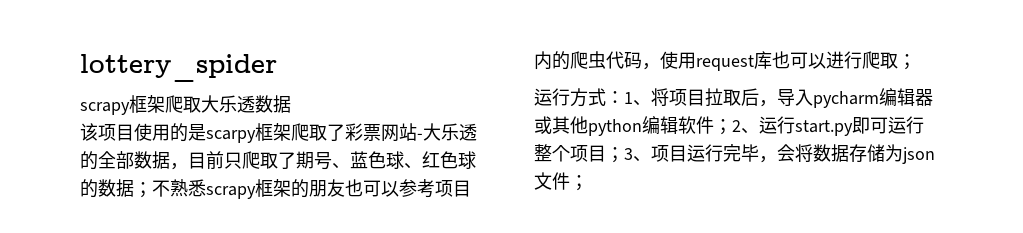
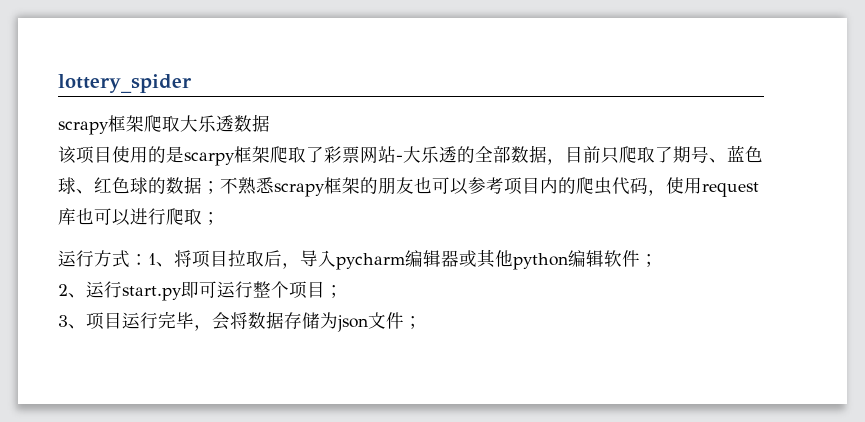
- 运行方式：1、将项目拉取后，导入pycharm编辑器或其他python编辑软件；2、运行start.py即可运行整个项目；3、项目运行完毕，会将数据存储为json文件；
+ 运行方式：1、将项目拉取后，导入pycharm编辑器或其他python编辑软件；
+ 2、运行start.py即可运行整个项目；
+ 3、项目运行完毕，会将数据存储为json文件；

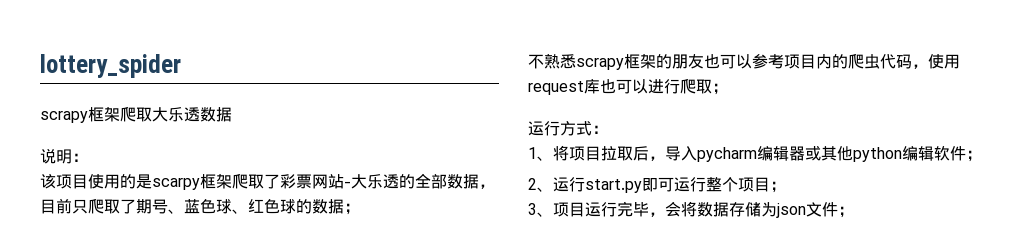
+ 说明：
- 该项目使用的是scarpy框架爬取了彩票网站-大乐透的全部数据，目前只爬取了期号、蓝色球、红色球的数据；不熟悉scrapy框架的朋友也可以参考项目内的爬虫代码，使用request库也可以进行爬取；
+ 该项目使用的是scarpy框架爬取了彩票网站-大乐透的全部数据，目前只爬取了期号、蓝色球、红色球的数据；
+ 不熟悉scrapy框架的朋友也可以参考项目内的爬虫代码，使用request库也可以进行爬取；
- 运行方式：1、将项目拉取后，导入pycharm编辑器或其他python编辑软件；
+ 运行方式：
+ 1、将项目拉取后，导入pycharm编辑器或其他python编辑软件；

